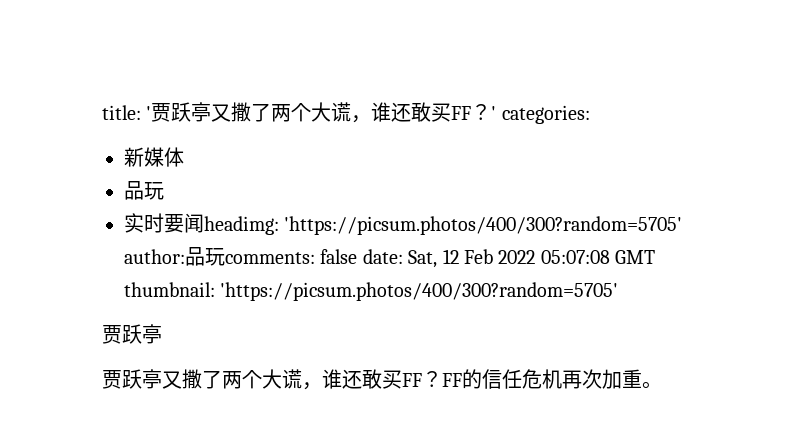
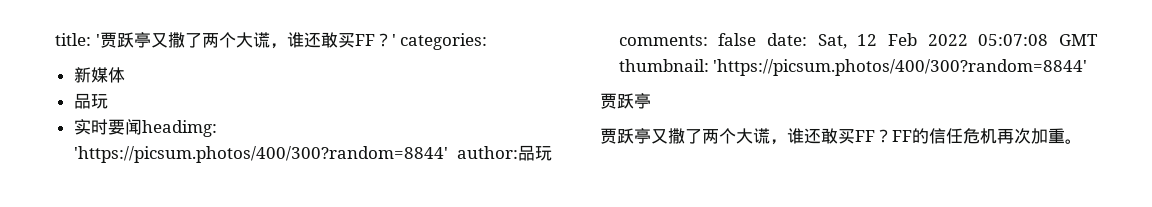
- 实时要闻headimg: 'https://picsum.photos/400/300?random=5705' author:品玩comments: false date: Sat, 12 Feb 2022 05:07:08 GMT thumbnail: 'https://picsum.photos/400/300?random=5705'
+ 实时要闻headimg: 'https://picsum.photos/400/300?random=8844' author:品玩comments: false date: Sat, 12 Feb 2022 05:07:08 GMT thumbnail: 'https://picsum.photos/400/300?random=8844'

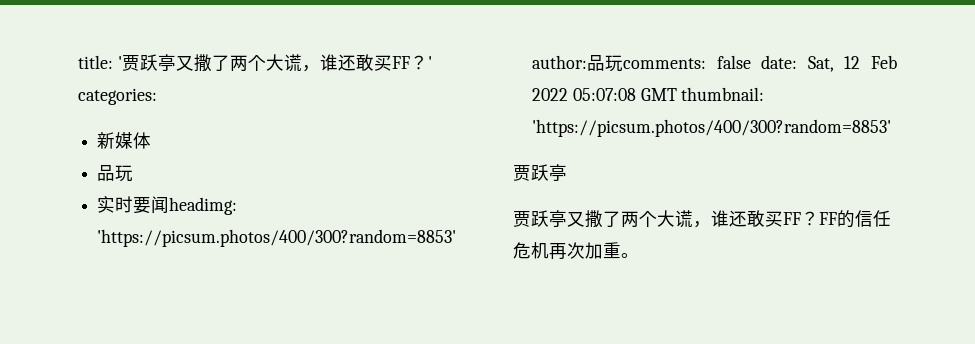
- 实时要闻headimg: 'https://picsum.photos/400/300?random=8844' author:品玩comments: false date: Sat, 12 Feb 2022 05:07:08 GMT thumbnail: 'https://picsum.photos/400/300?random=8844'
+ 实时要闻headimg: 'https://picsum.photos/400/300?random=8853' author:品玩comments: false date: Sat, 12 Feb 2022 05:07:08 GMT thumbnail: 'https://picsum.photos/400/300?random=8853'

